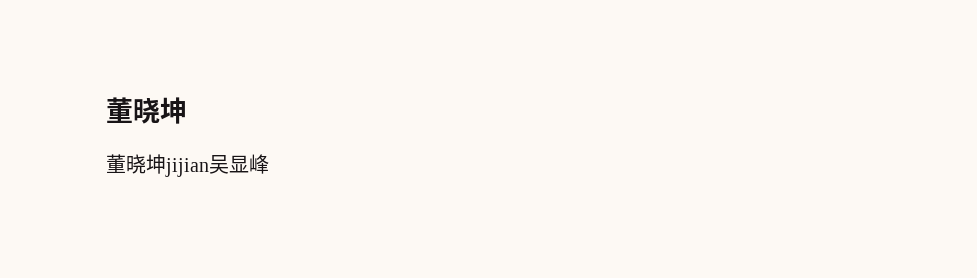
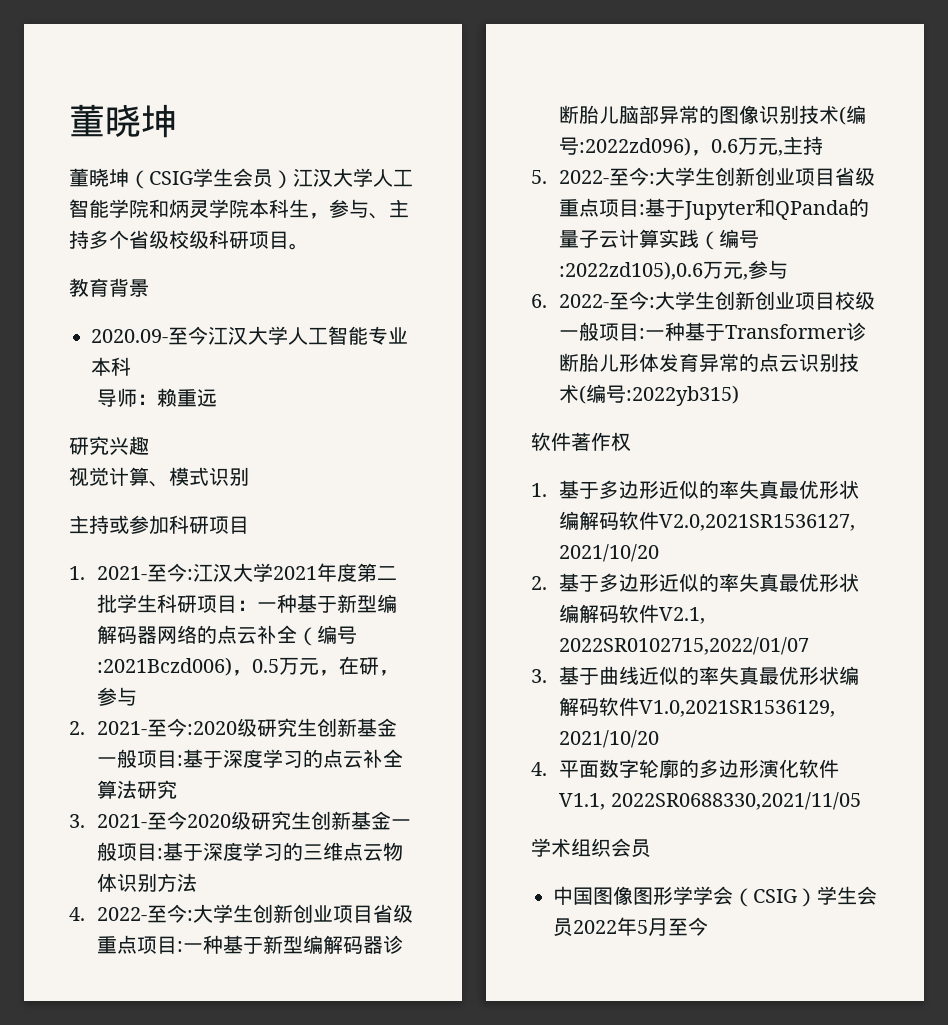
- 董晓坤jijian吴显峰
+ 董晓坤（CSIG学生会员）江汉大学人工智能学院和炳灵学院本科生，参与、主持多个省级校级科研项目。
+ 教育背景
+ 2020.09-至今江汉大学人工智能专业本科
+ 导师：赖重远
+ 研究兴趣
+ 视觉计算、模式识别
+ 主持或参加科研项目
+ 1. 2021-至今:江汉大学2021年度第二批学生科研项目：一种基于新型编解码器网络的点云补全（编号:2021Bczd006)，0.5万元，在研，参与
+ 2. 2021-至今:2020级研究生创新基金一般项目:基于深度学习的点云补全算法研究
+ 3. 2021-至今2020级研究生创新基金一般项目:基于深度学习的三维点云物体识别方法
+ 4. 2022-至今:大学生创新创业项目省级重点项目:一种基于新型编解码器诊断胎儿脑部异常的图像识别技术(编号:2022zd096)，0.6万元,主持
+ 5. 2022-至今:大学生创新创业项目省级重点项目:基于Jupyter和QPanda的量子云计算实践（编号:2022zd105),0.6万元,参与
+ 6. 2022-至今:大学生创新创业项目校级一般项目:一种基于Transformer诊断胎儿形体发育异常的点云识别技术(编号:2022yb315)
+ 软件著作权
+ 1.基于多边形近似的率失真最优形状编解码软件V2.0,2021SR1536127, 2021/10/20
+ 2.基于多边形近似的率失真最优形状编解码软件V2.1, 2022SR0102715,2022/01/07
+ 3.基于曲线近似的率失真最优形状编解码软件V1.0,2021SR1536129, 2021/10/20
+ 4.平面数字轮廓的多边形演化软件V1.1, 2022SR0688330,2021/11/05
+ 学术组织会员
+ 中国图像图形学学会（CSIG）学生会员2022年5月至今

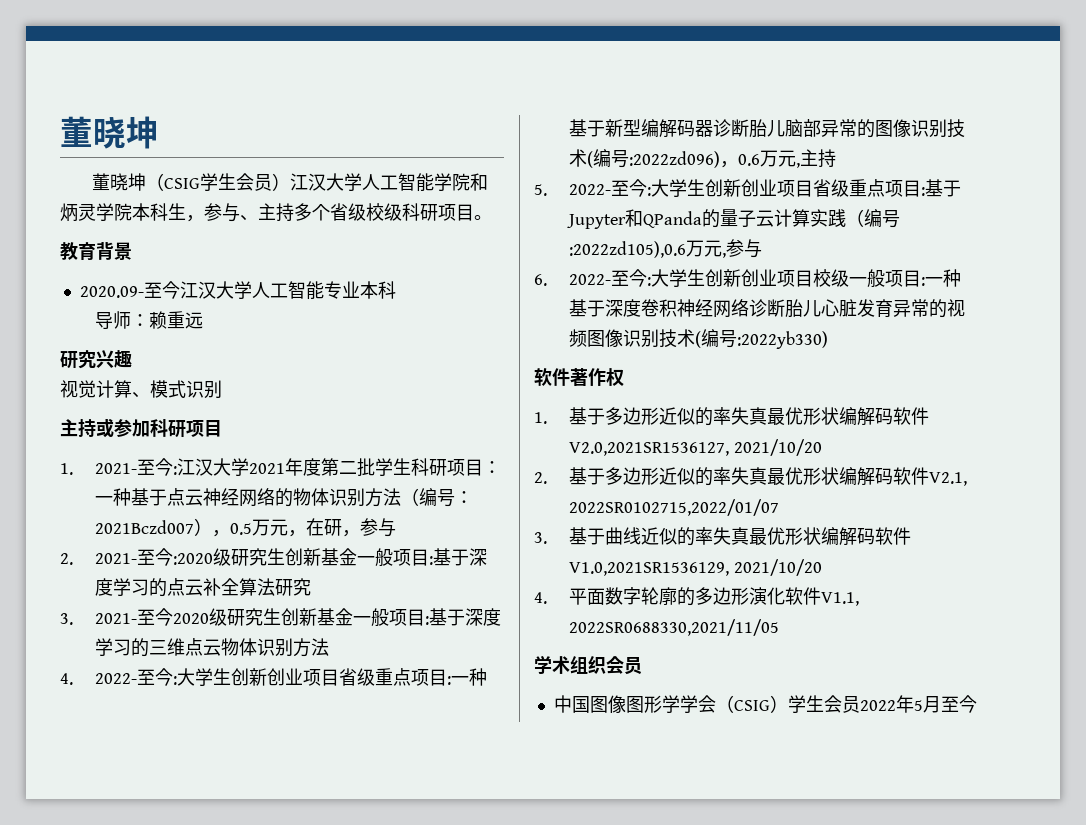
- 1. 2021-至今:江汉大学2021年度第二批学生科研项目：一种基于新型编解码器网络的点云补全（编号:2021Bczd006)，0.5万元，在研，参与
+ 1. 2021-至今:江汉大学2021年度第二批学生科研项目：一种基于点云神经网络的物体识别方法（编号：2021Bczd007），0.5万元，在研，参与
- 6. 2022-至今:大学生创新创业项目校级一般项目:一种基于Transformer诊断胎儿形体发育异常的点云识别技术(编号:2022yb315)
+ 6. 2022-至今:大学生创新创业项目校级一般项目:一种基于深度卷积神经网络诊断胎儿心脏发育异常的视频图像识别技术(编号:2022yb330)

